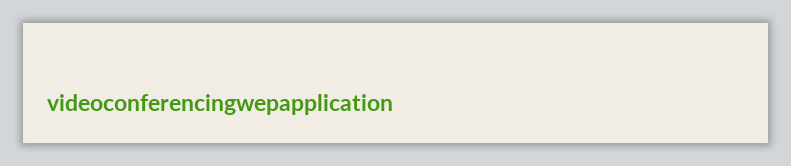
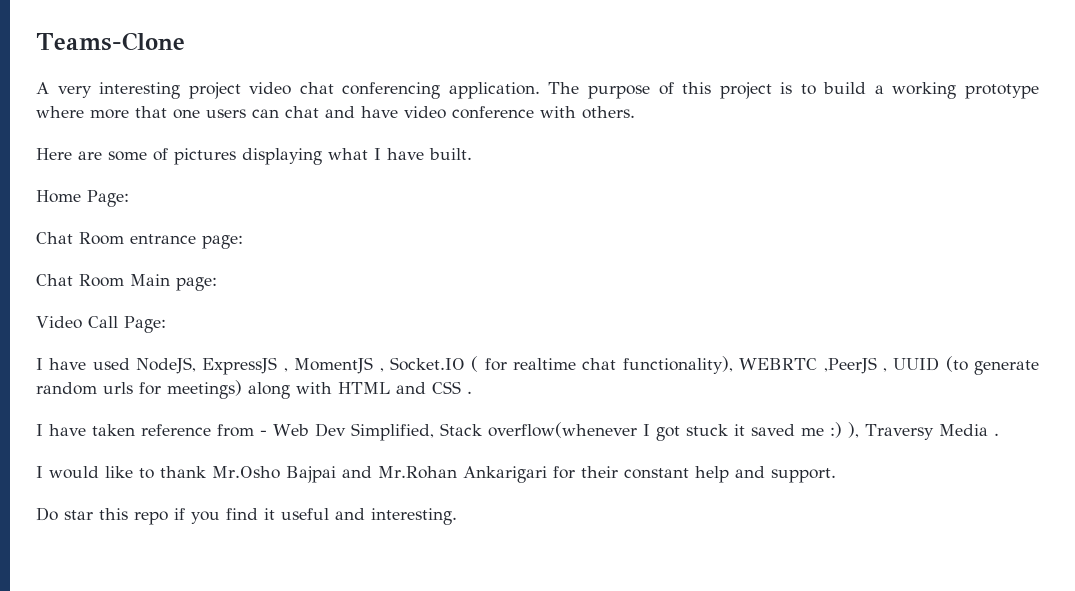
- videoconferencingwepapplication
+ Teams-Clone
+ A very interesting project video chat conferencing application. The purpose of this project is to build a working prototype where more that one users can chat and have video conference with others.
+ Here are some of pictures displaying what I have built.
+ Home Page:
+ Chat Room entrance page:
+ Chat Room Main page:
+ Video Call Page:
+ I have used NodeJS, ExpressJS , MomentJS , Socket.IO ( for realtime chat functionality), WEBRTC ,PeerJS , UUID (to generate random urls for meetings) along with HTML and CSS .
+ I have taken reference from - Web Dev Simplified, Stack overflow(whenever I got stuck it saved me :) ), Traversy Media .
+ I would like to thank Mr.Osho Bajpai and Mr.Rohan Ankarigari for their constant help and support.
+ Do star this repo if you find it useful and interesting.

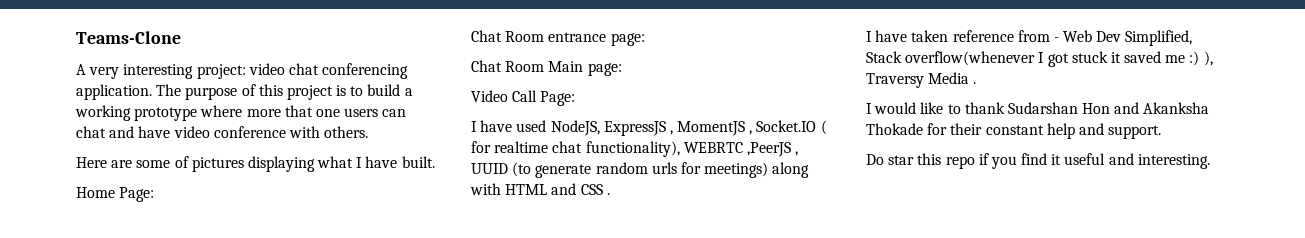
- A very interesting project video chat conferencing application.
+ A very interesting project: video chat conferencing application.
- I would like to thank Mr.Osho Bajpai and Mr.Rohan Ankarigari for their constant help and support.
+ I would like to thank Sudarshan Hon and Akanksha Thokade for their constant help and support.

